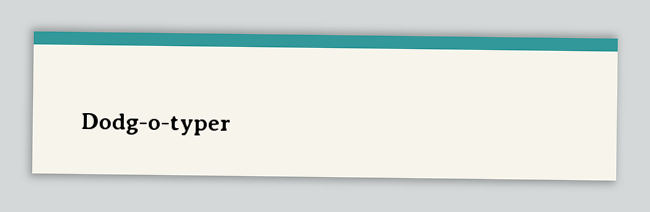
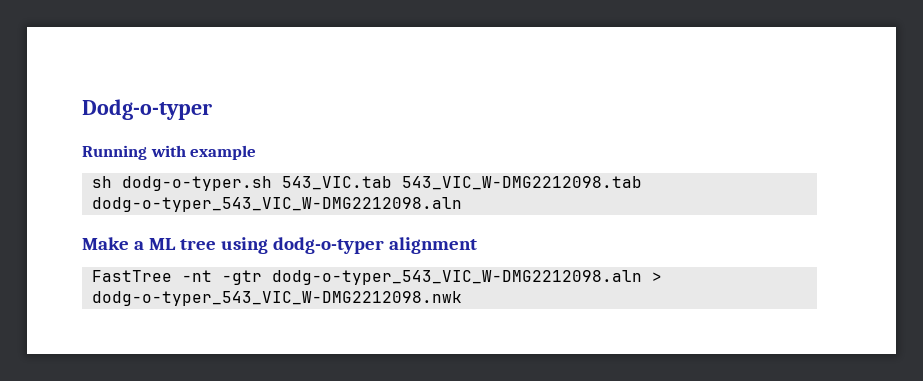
+ Running with example
+ sh dodg-o-typer.sh 543_VIC.tab 543_VIC_W-DMG2212098.tab dodg-o-typer_543_VIC_W-DMG2212098.aln
+ Make a ML tree using dodg-o-typer alignment
+ FastTree -nt -gtr dodg-o-typer_543_VIC_W-DMG2212098.aln > dodg-o-typer_543_VIC_W-DMG2212098.nwk

